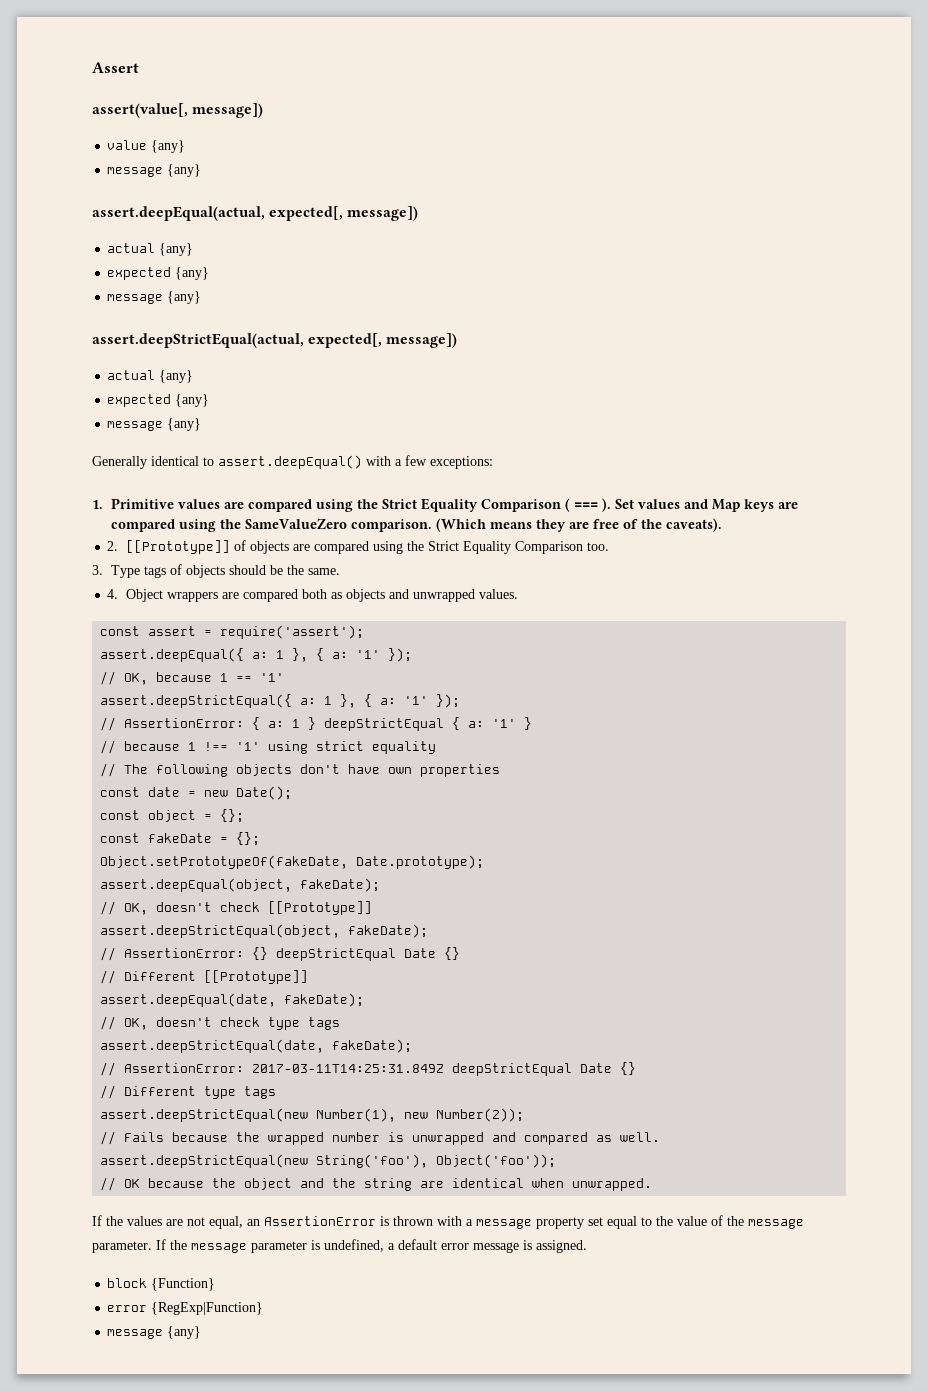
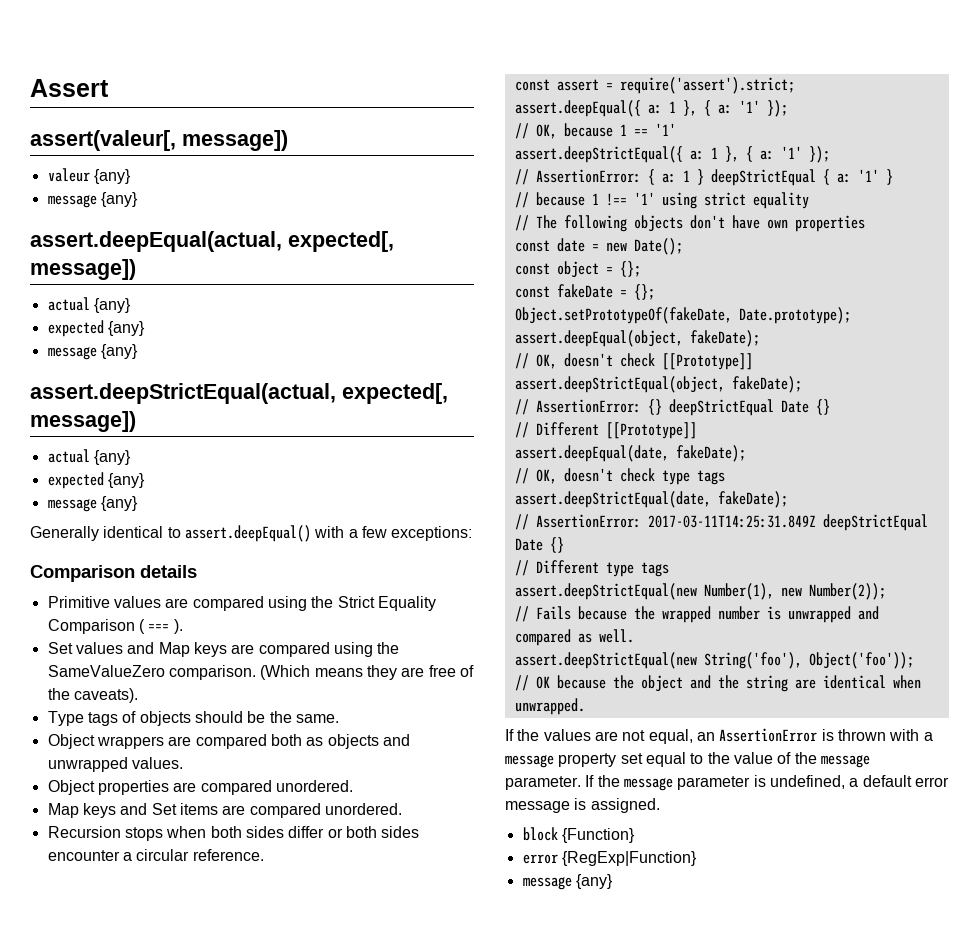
- assert(value[, message])
- value {any}
+ assert(valeur[, message])
+ valeur {any}
- 1. Primitive values are compared using the Strict Equality Comparison ( === ). Set values and Map keys are compared using the SameValueZero comparison.
+ Comparison details
+ Primitive values are compared using the Strict Equality Comparison ( === ).
+ Set values and Map keys are compared using the SameValueZero comparison.
- 2. [[Prototype]] of objects are compared using the Strict Equality Comparison too.
- 3. Type tags of objects should be the same.
+ Type tags of objects should be the same.
- 4. Object wrappers are compared both as objects and unwrapped values.
+ Object wrappers are compared both as objects and unwrapped values.
+ Object properties are compared unordered.
+ Map keys and Set items are compared unordered.
+ Recursion stops when both sides differ or both sides encounter a circular reference.
- const assert = require('assert');
+ const assert = require('assert').strict;

